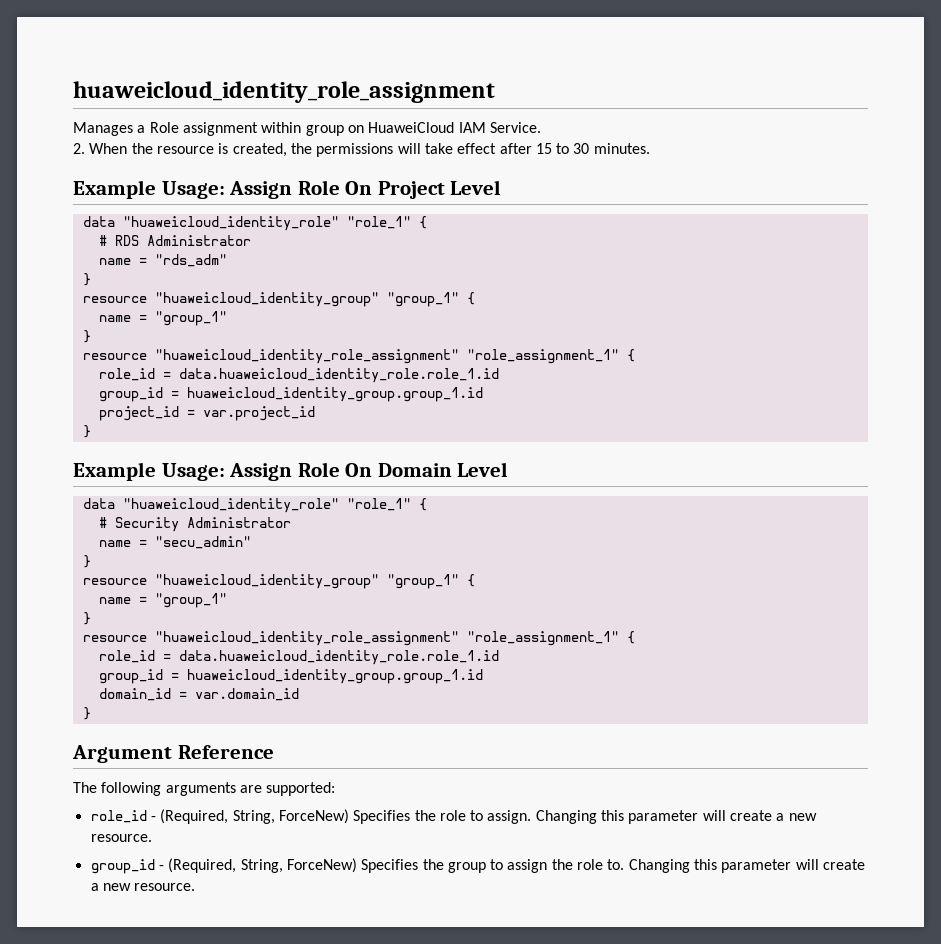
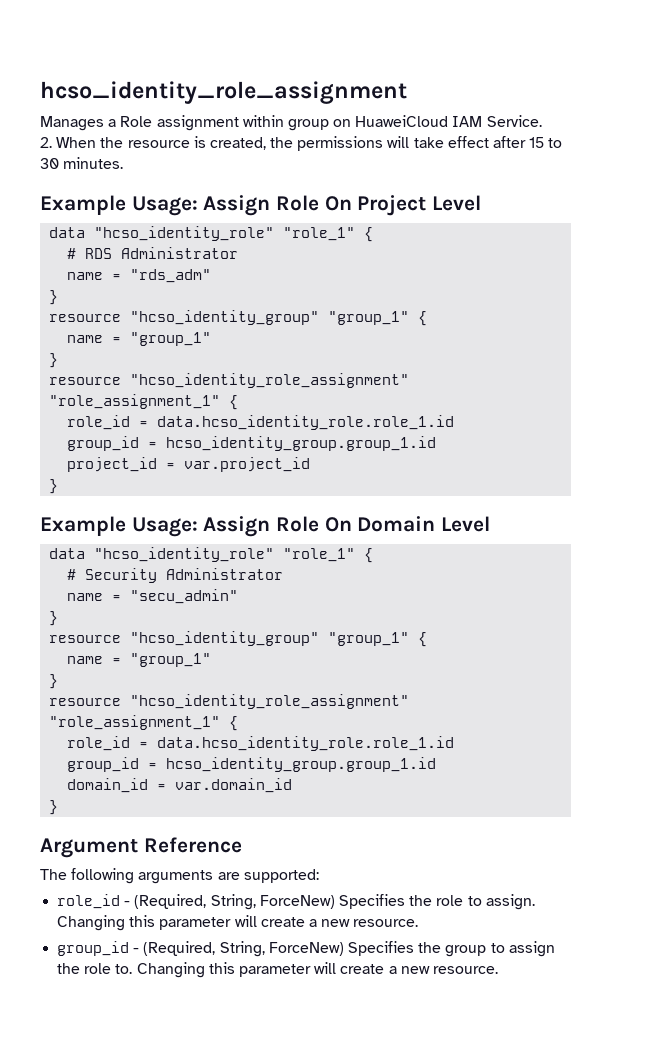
- huaweicloud_identity_role_assignment
+ hcso_identity_role_assignment
  Example Usage: Assign Role On Project Level
- data "huaweicloud_identity_role" "role_1" {
+ data "hcso_identity_role" "role_1" {
  name = "rds_adm"
  }
- resource "huaweicloud_identity_group" "group_1" {
+ resource "hcso_identity_group" "group_1" {
  name = "group_1"
  }
- resource "huaweicloud_identity_role_assignment" "role_assignment_1" {
- role_id = data.huaweicloud_identity_role.role_1.id
- group_id = huaweicloud_identity_group.group_1.id
+ resource "hcso_identity_role_assignment" "role_assignment_1" {
+ role_id = data.hcso_identity_role.role_1.id
+ group_id = hcso_identity_group.group_1.id
  Example Usage: Assign Role On Domain Level
- data "huaweicloud_identity_role" "role_1" {
+ data "hcso_identity_role" "role_1" {
  name = "secu_admin"
  }
- resource "huaweicloud_identity_group" "group_1" {
+ resource "hcso_identity_group" "group_1" {
  name = "group_1"
  }
- resource "huaweicloud_identity_role_assignment" "role_assignment_1" {
- role_id = data.huaweicloud_identity_role.role_1.id
- group_id = huaweicloud_identity_group.group_1.id
+ resource "hcso_identity_role_assignment" "role_assignment_1" {
+ role_id = data.hcso_identity_role.role_1.id
+ group_id = hcso_identity_group.group_1.id

